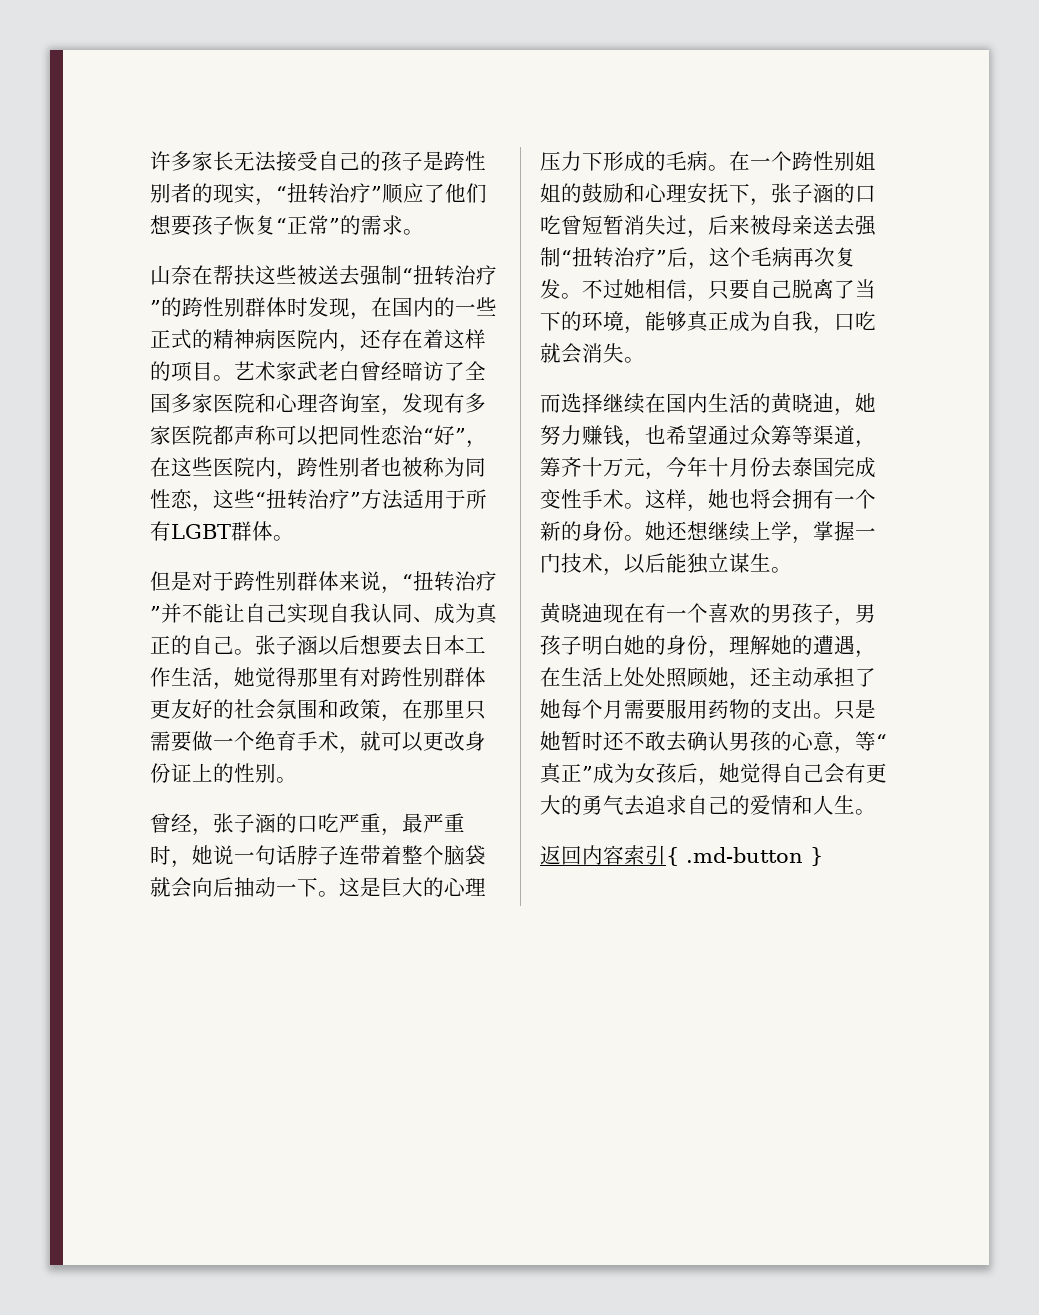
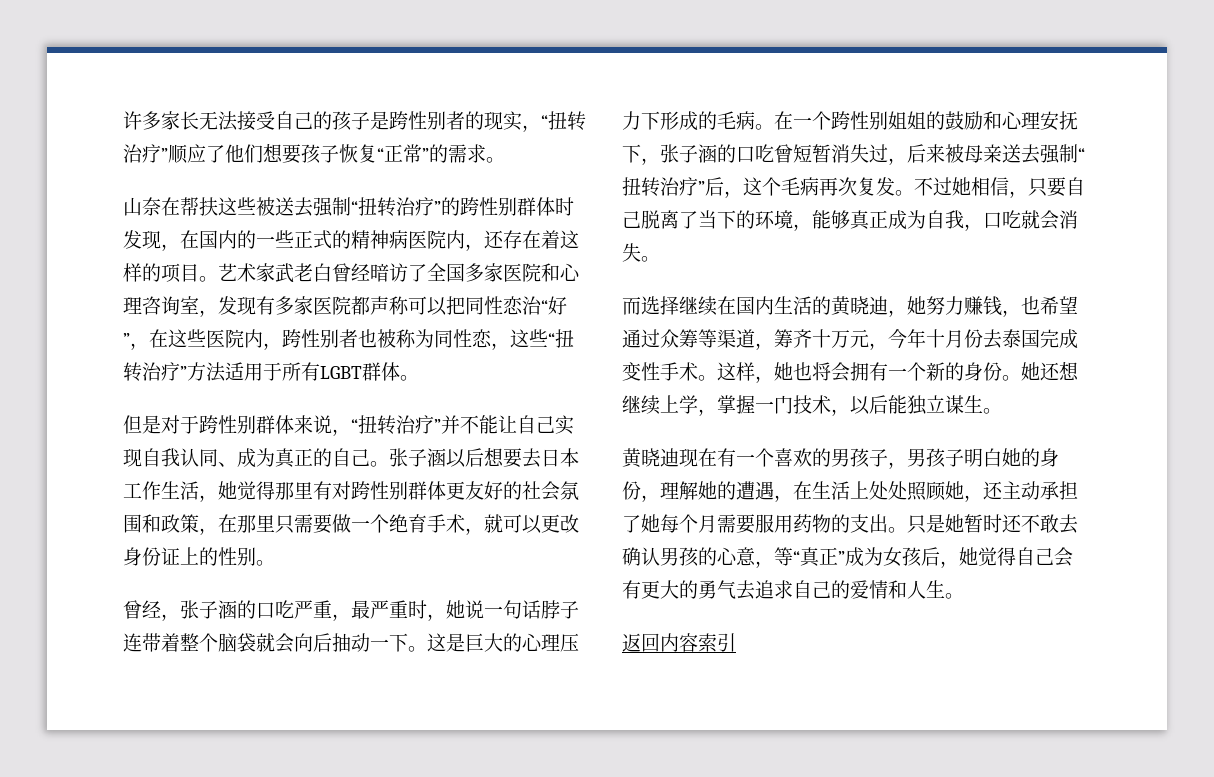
- 返回内容索引{ .md-button }
+ 返回内容索引

